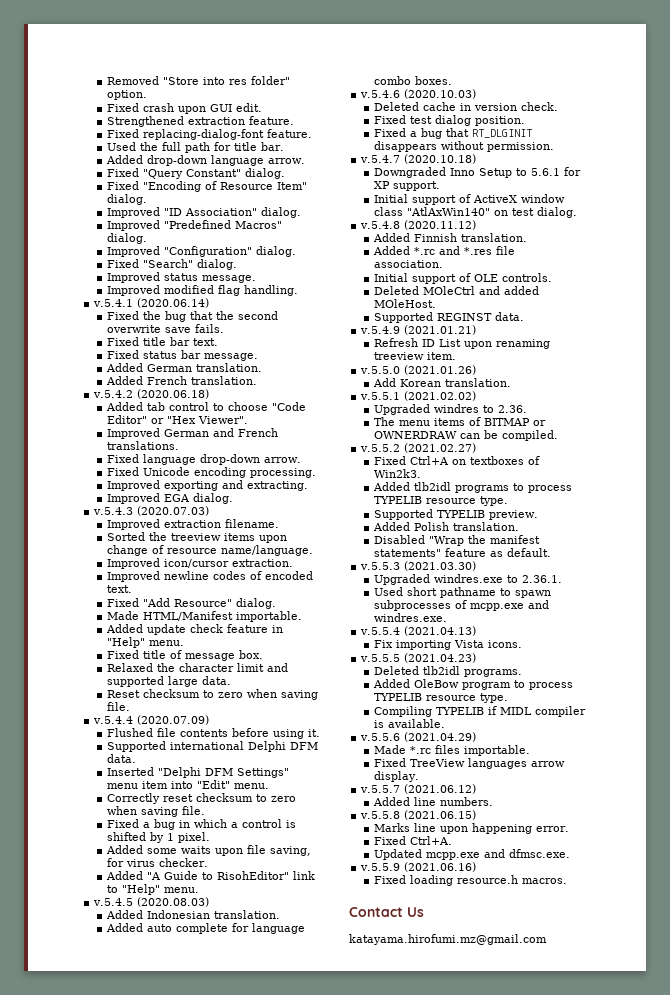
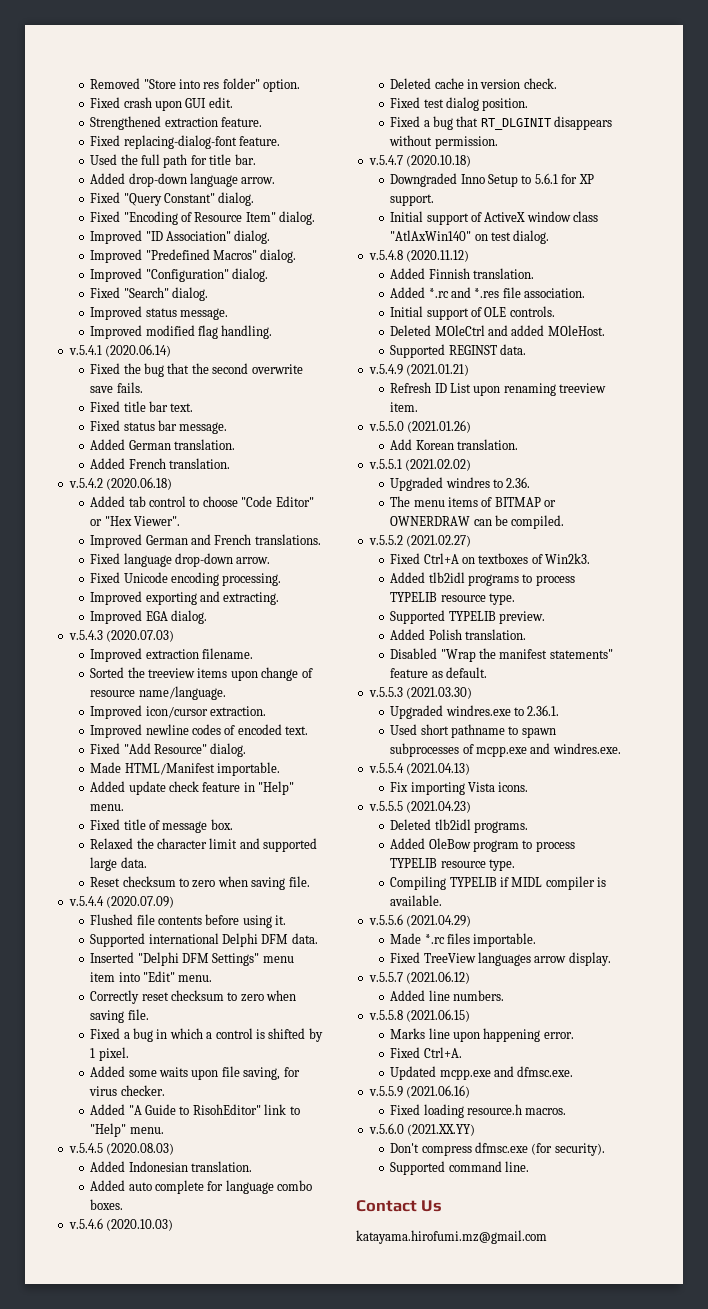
+ v.5.6.0 (2021.XX.YY)
+ Don't compress dfmsc.exe (for security).
+ Supported command line.

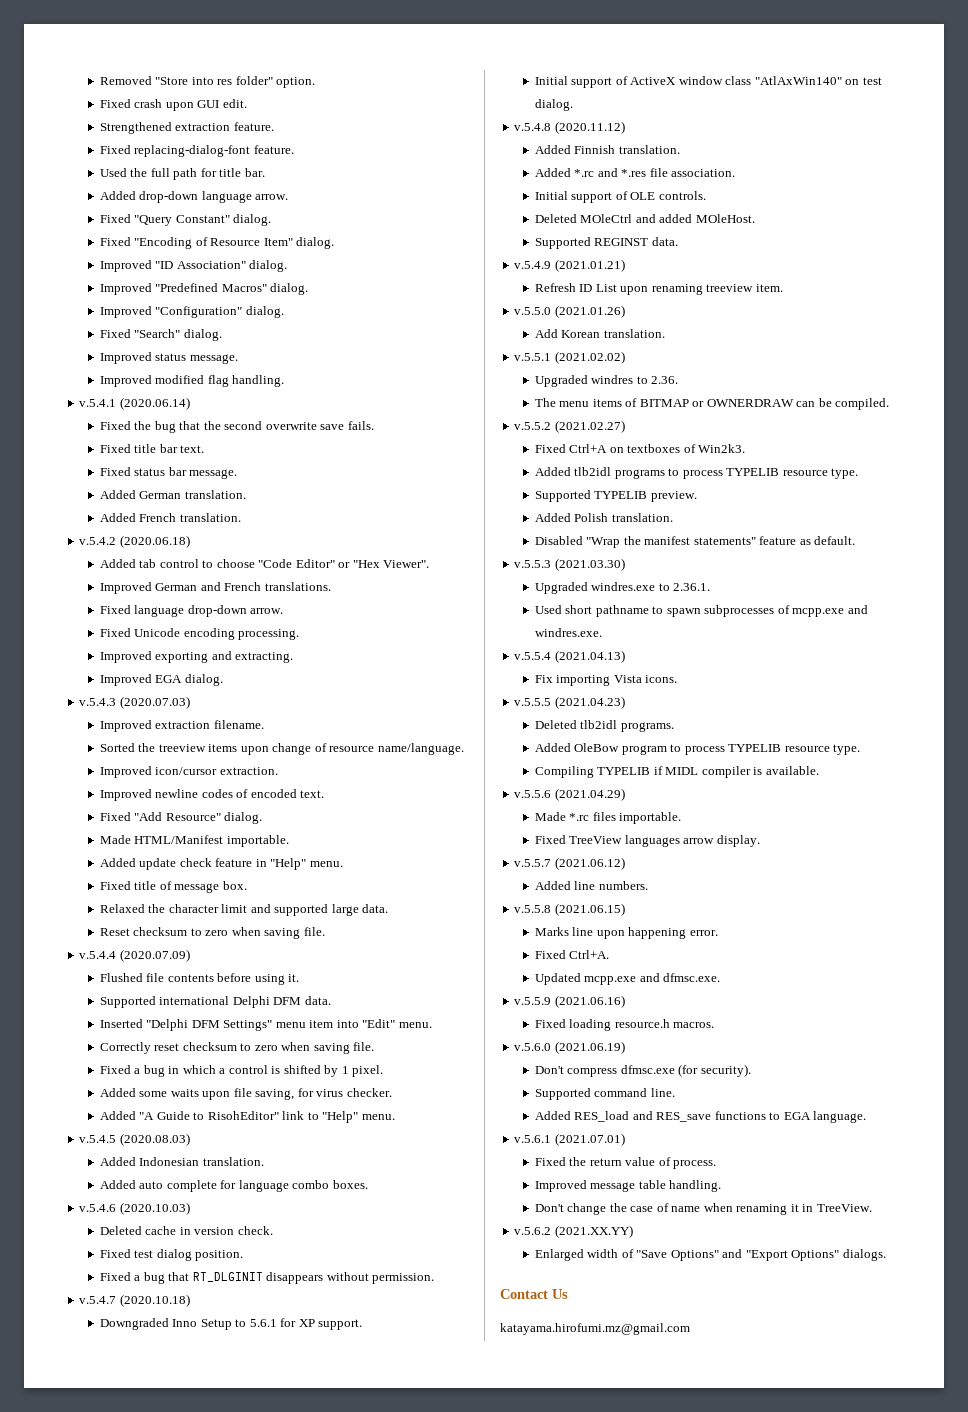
- v.5.6.0 (2021.XX.YY)
+ v.5.6.0 (2021.06.19)
+ Added RES_load and RES_save functions to EGA language.
+ v.5.6.1 (2021.07.01)
+ Fixed the return value of process.
+ Improved message table handling.
+ Don't change the case of name when renaming it in TreeView.
+ v.5.6.2 (2021.XX.YY)
+ Enlarged width of "Save Options" and "Export Options" dialogs.

